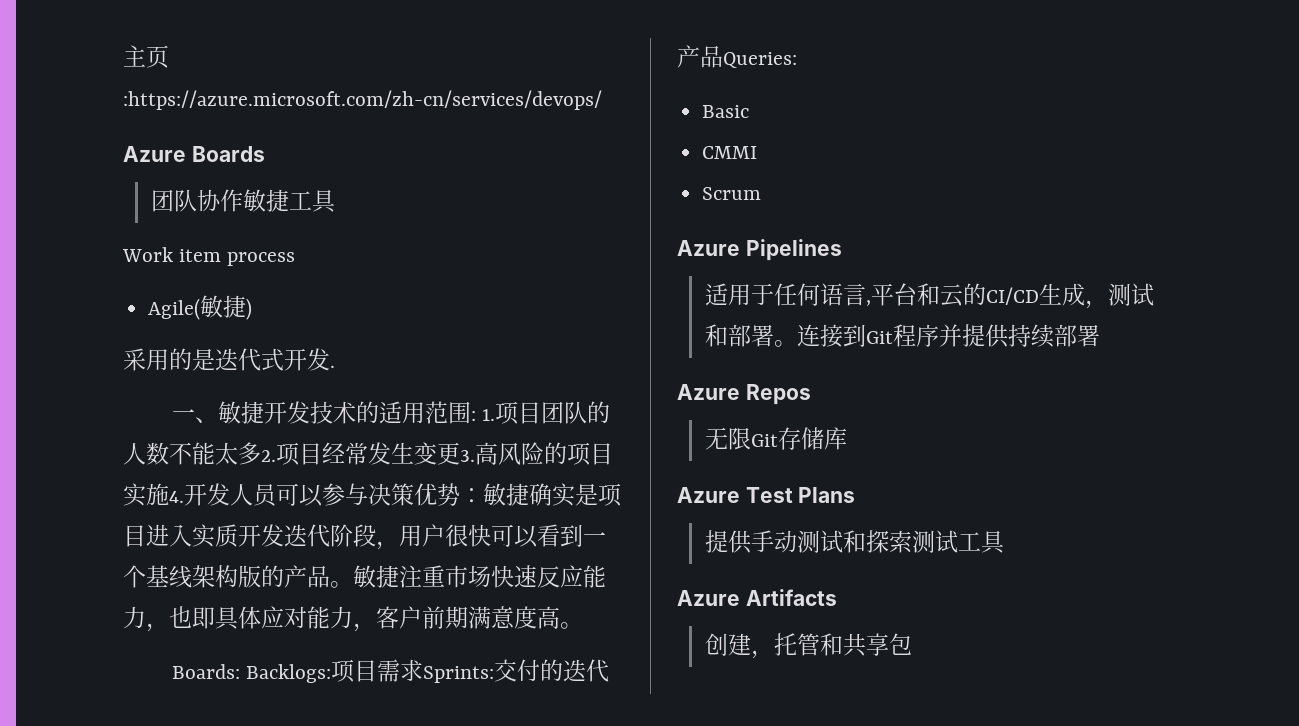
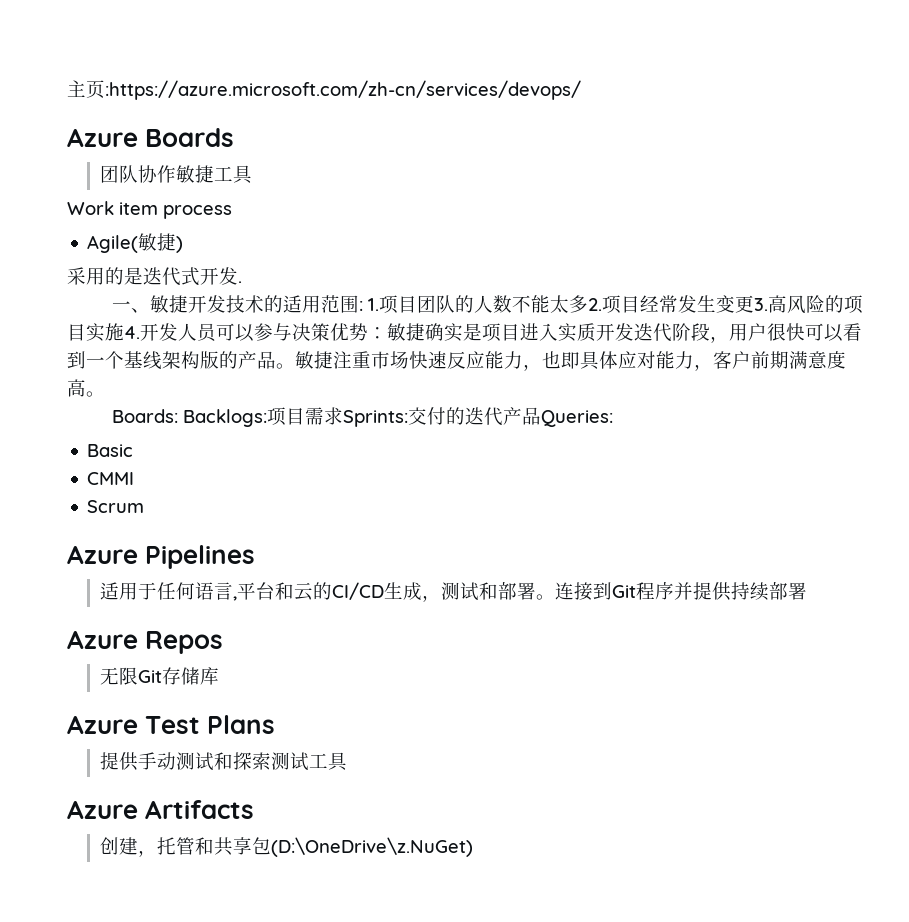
- 创建，托管和共享包
+ 创建，托管和共享包(D:\OneDrive\z.NuGet)

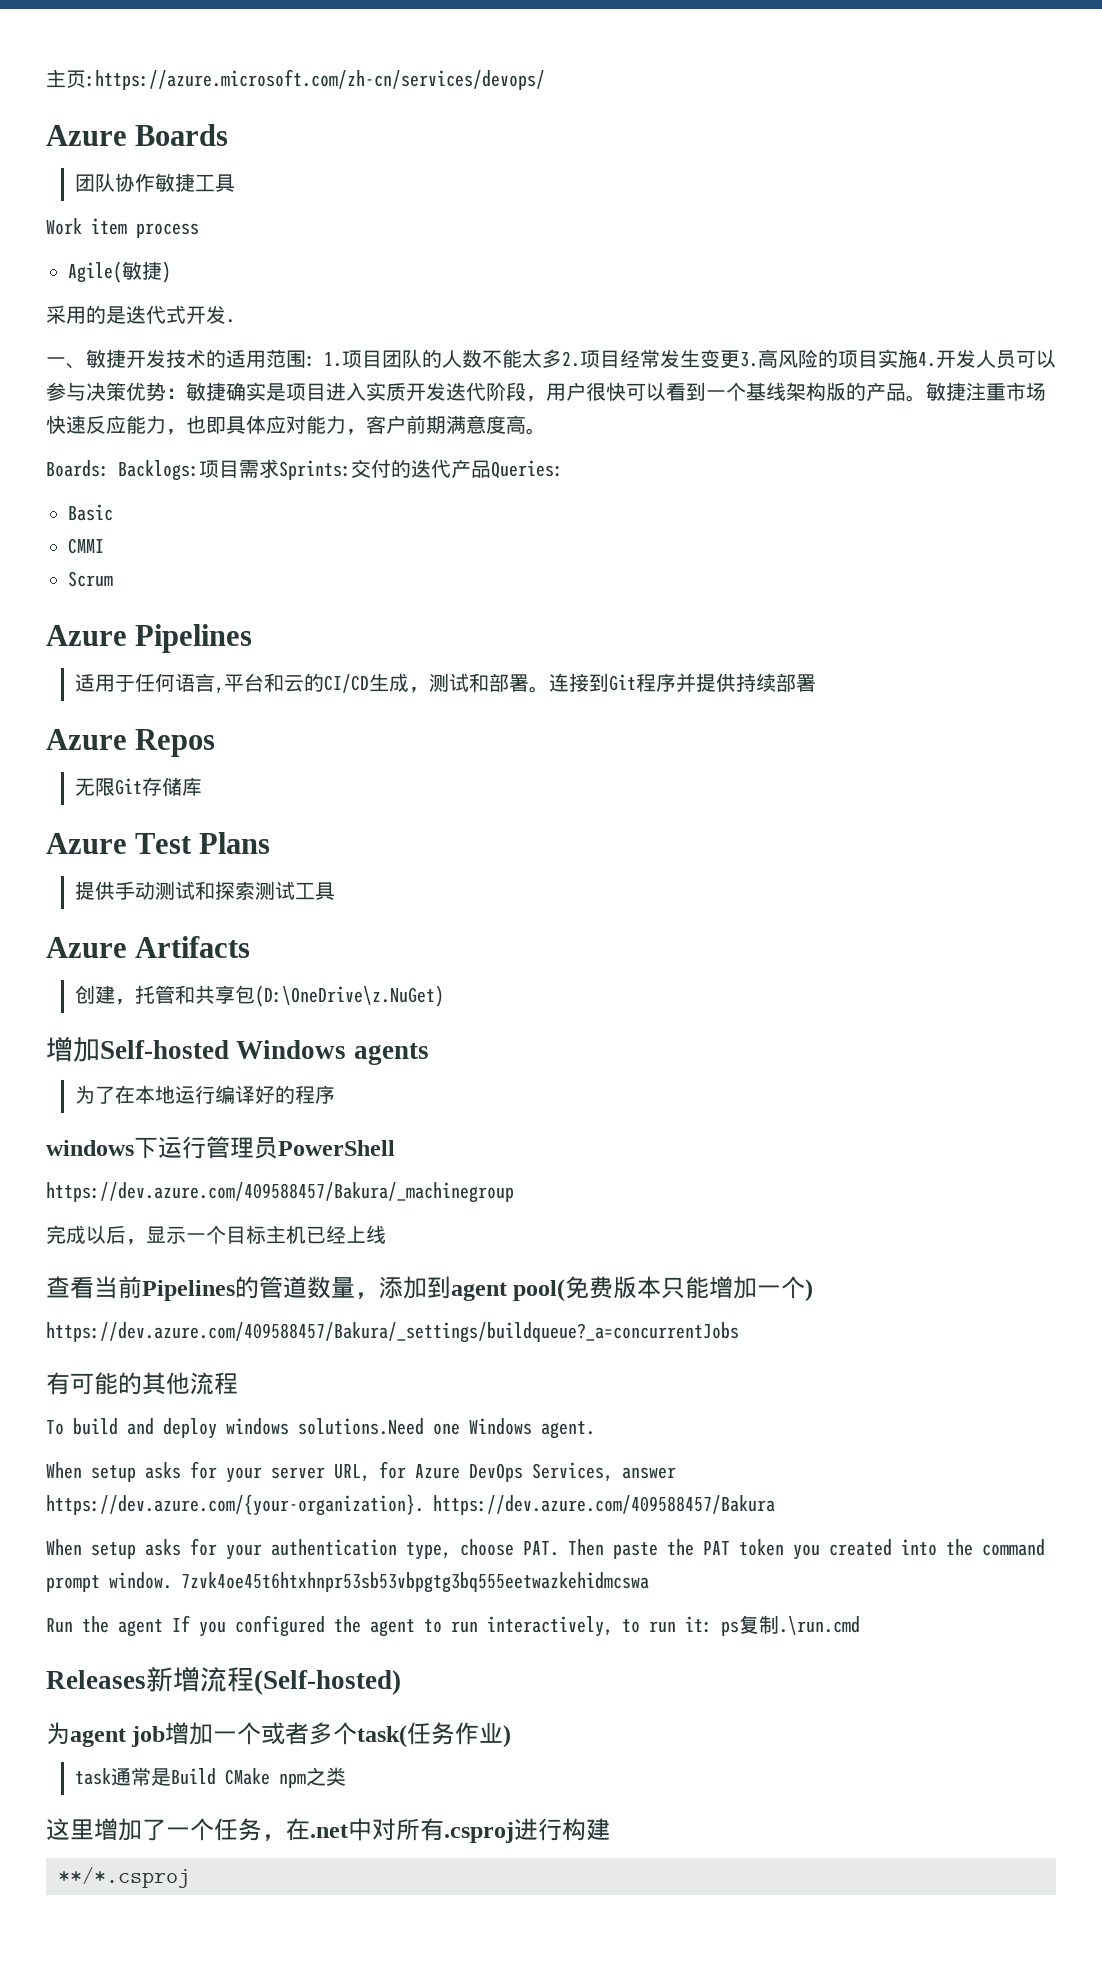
+ 增加Self-hosted Windows agents
+ 为了在本地运行编译好的程序
+ windows下运行管理员PowerShell
+ https://dev.azure.com/409588457/Bakura/_machinegroup
+ 完成以后，显示一个目标主机已经上线
+ 查看当前Pipelines的管道数量，添加到agent pool(免费版本只能增加一个)
+ https://dev.azure.com/409588457/Bakura/_settings/buildqueue?_a=concurrentJobs
+ 有可能的其他流程
+ To build and deploy windows solutions.Need one Windows agent.
+ When setup asks for your server URL, for Azure DevOps Services, answer https://dev.azure.com/{your-organization}. https://dev.azure.com/409588457/Bakura
+ When setup asks for your authentication type, choose PAT. Then paste the PAT token you created into the command prompt window. 7zvk4oe45t6htxhnpr53sb53vbpgtg3bq555eetwazkehidmcswa
+ Run the agent If you configured the agent to run interactively, to run it: ps复制.\run.cmd
+ Releases新增流程(Self-hosted)
+ 为agent job增加一个或者多个task(任务作业)
+ task通常是Build CMake npm之类
+ 这里增加了一个任务，在.net中对所有.csproj进行构建
+ **/*.csproj

